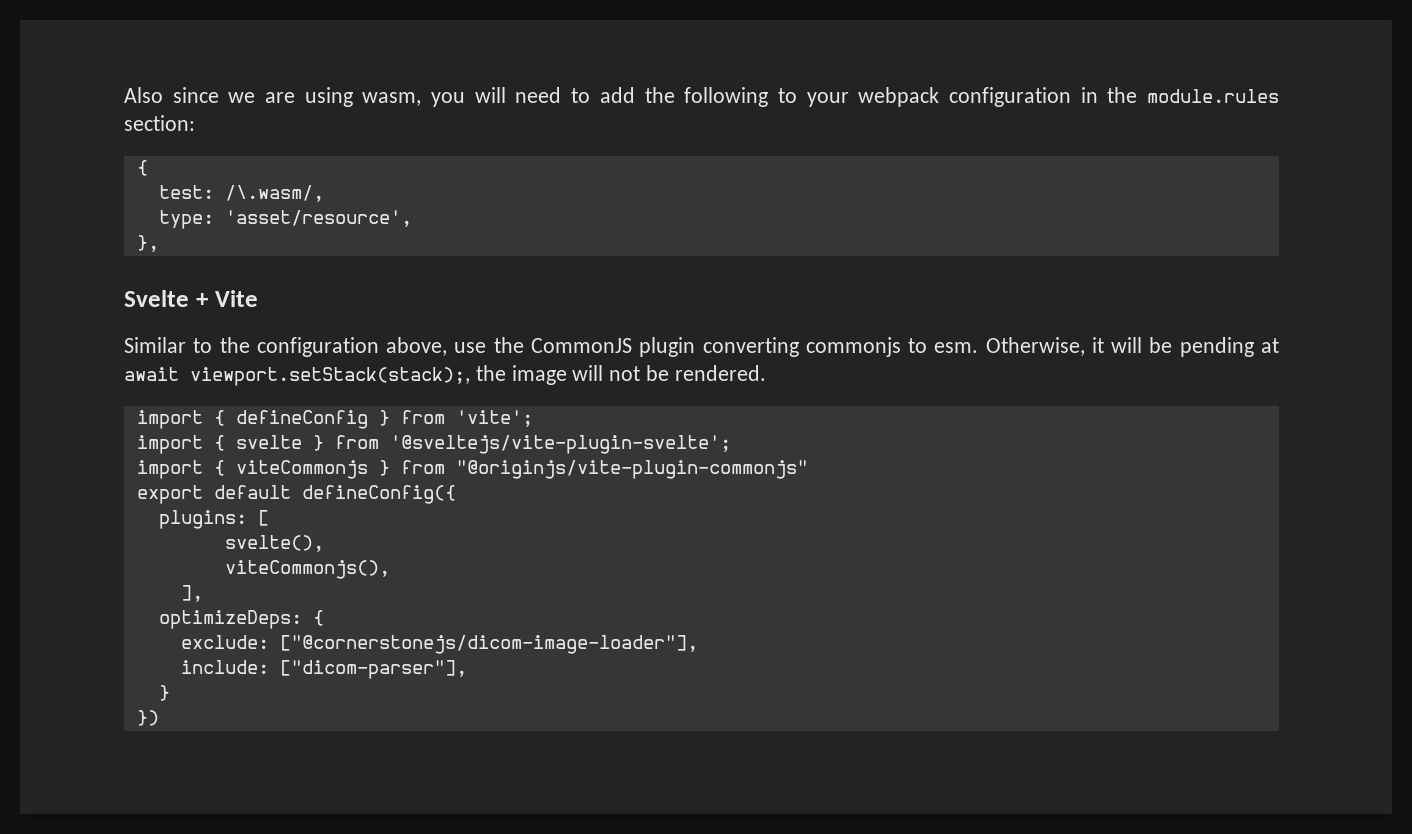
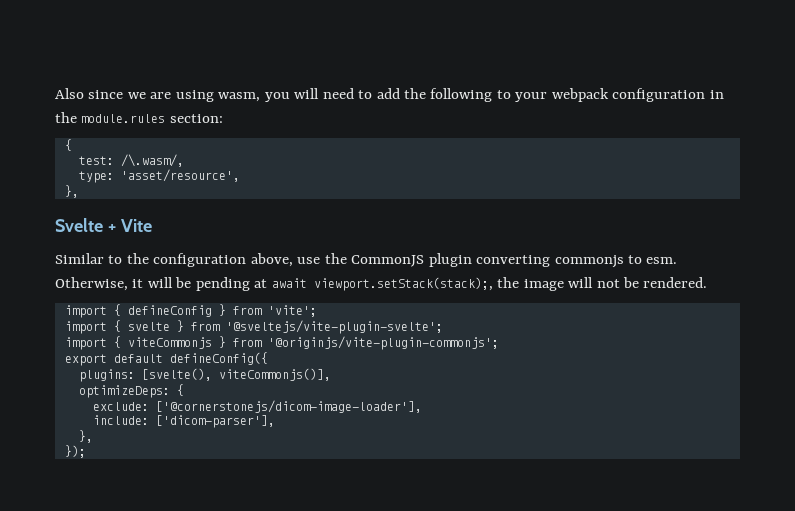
- import { viteCommonjs } from "@originjs/vite-plugin-commonjs"
+ import { viteCommonjs } from '@originjs/vite-plugin-commonjs';
- plugins: [
- svelte(),
- viteCommonjs(),
- ],
+ plugins: [svelte(), viteCommonjs()],
- exclude: ["@cornerstonejs/dicom-image-loader"],
+ exclude: ['@cornerstonejs/dicom-image-loader'],
- include: ["dicom-parser"],
- }
- })
+ include: ['dicom-parser'],
+ },
+ });

